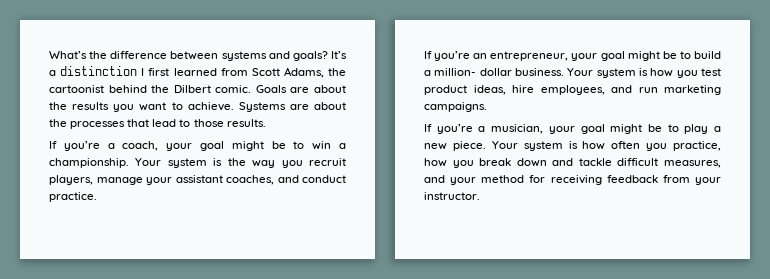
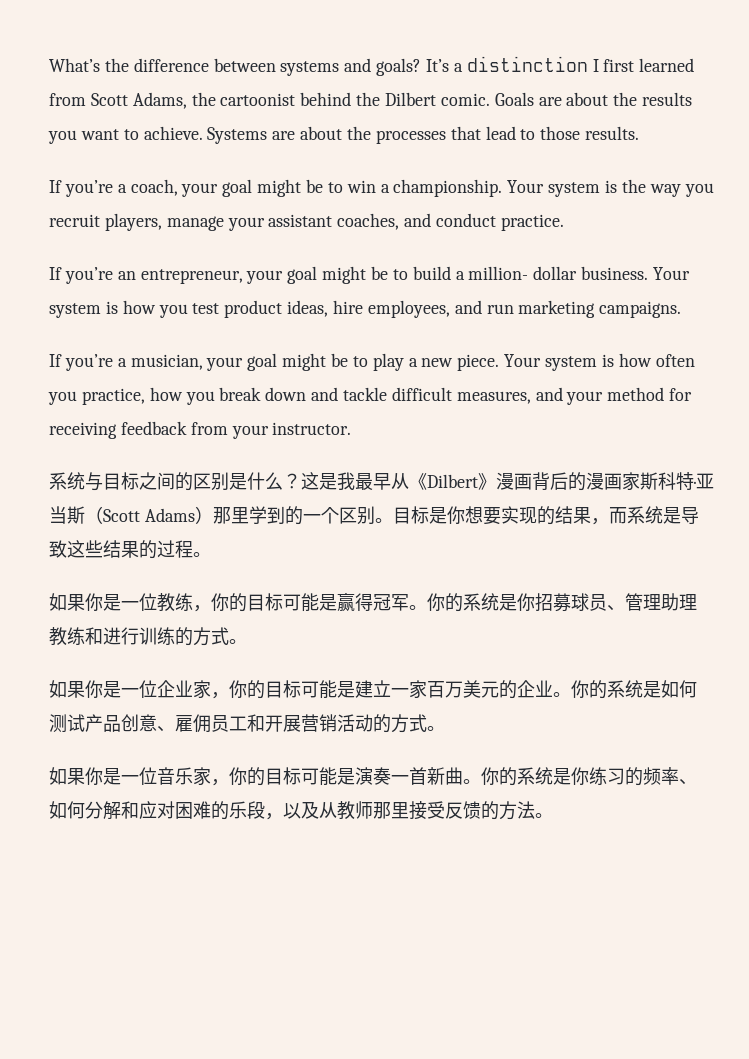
+ 系统与目标之间的区别是什么？这是我最早从《Dilbert》漫画背后的漫画家斯科特·亚当斯（Scott Adams）那里学到的一个区别。目标是你想要实现的结果，而系统是导致这些结果的过程。
+ 如果你是一位教练，你的目标可能是赢得冠军。你的系统是你招募球员、管理助理教练和进行训练的方式。
+ 如果你是一位企业家，你的目标可能是建立一家百万美元的企业。你的系统是如何测试产品创意、雇佣员工和开展营销活动的方式。
+ 如果你是一位音乐家，你的目标可能是演奏一首新曲。你的系统是你练习的频率、如何分解和应对困难的乐段，以及从教师那里接受反馈的方法。

